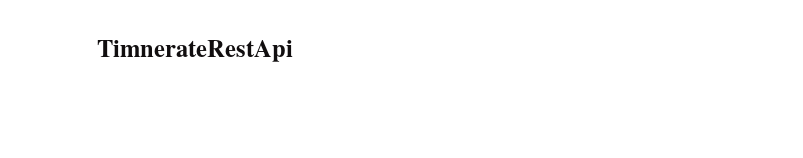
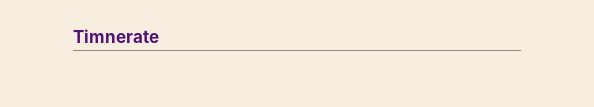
- TimnerateRestApi
+ Timnerate

